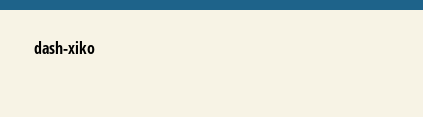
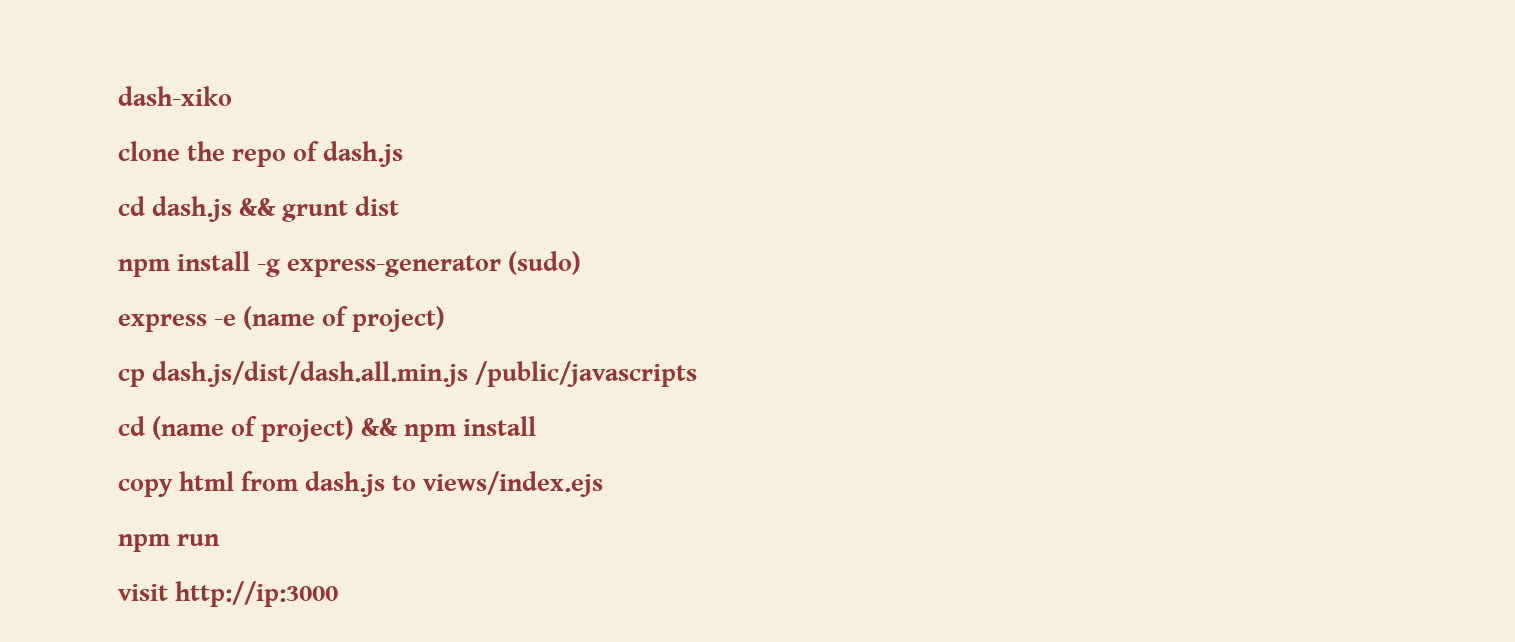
+ clone the repo of dash.js
+ cd dash.js && grunt dist
+ npm install -g express-generator (sudo)
+ express -e (name of project)
+ cp dash.js/dist/dash.all.min.js /public/javascripts
+ cd (name of project) && npm install
+ copy html from dash.js to views/index.ejs
+ npm run
+ visit http://ip:3000

